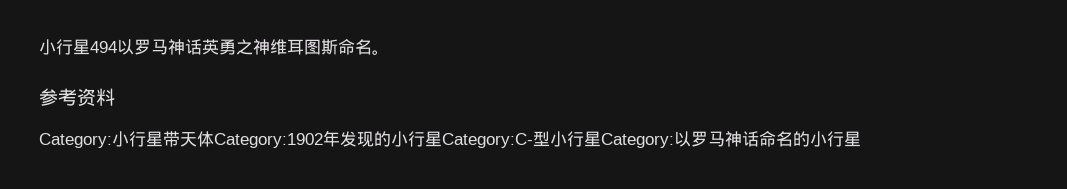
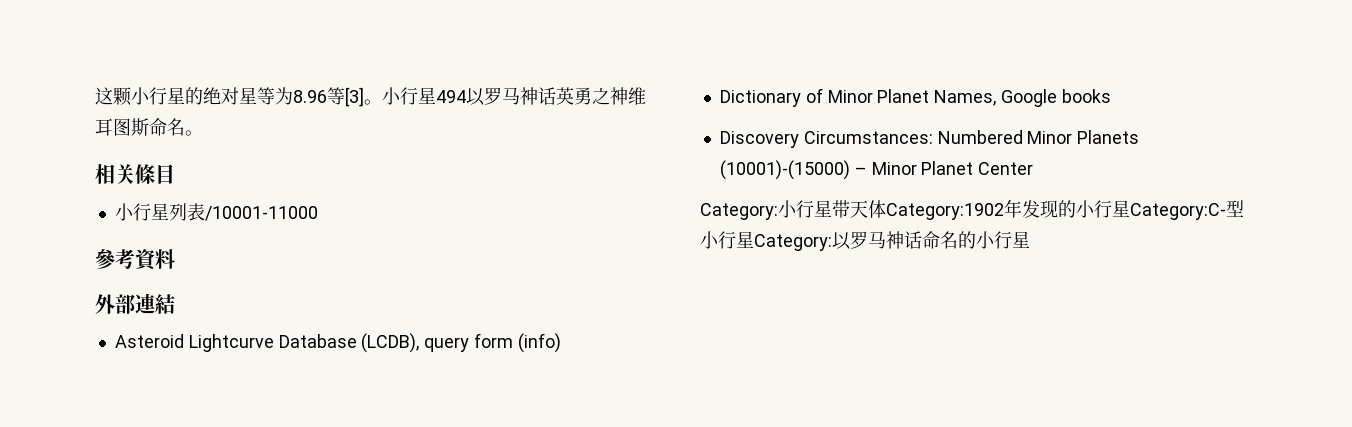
+ 这颗小行星的绝对星等为8.96等[3]。
- 参考资料
+ 相关條目
+ 小行星列表/10001-11000
+ 參考資料
+ 外部連結
+ Asteroid Lightcurve Database (LCDB), query form (info)
+ Dictionary of Minor Planet Names, Google books
+ Discovery Circumstances: Numbered Minor Planets (10001)-(15000) – Minor Planet Center

